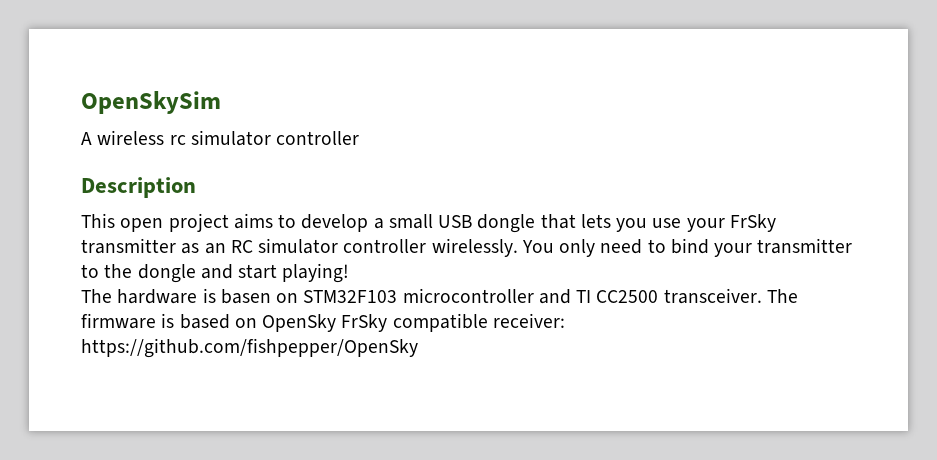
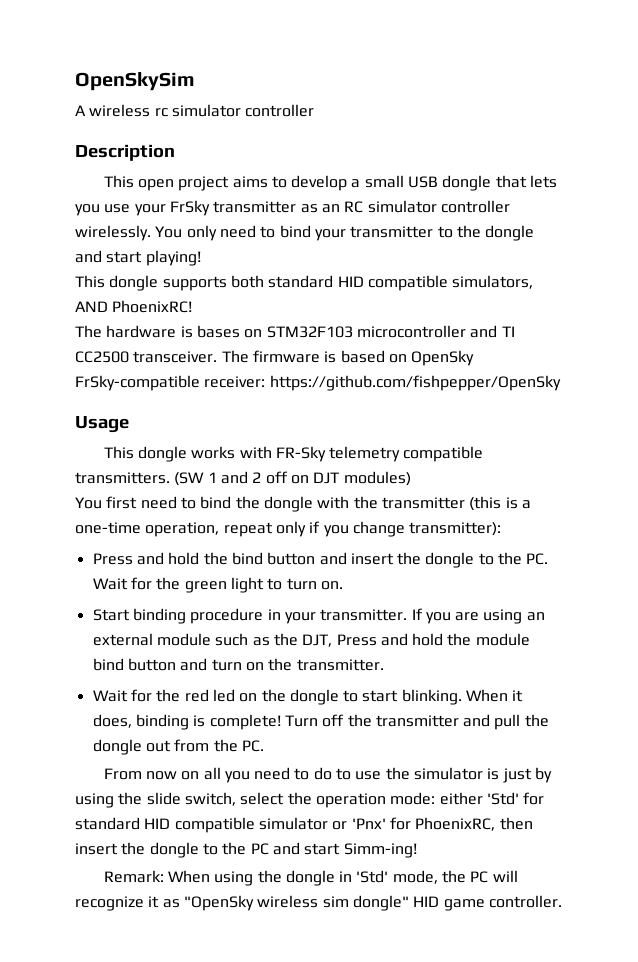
+ This dongle supports both standard HID compatible simulators, AND PhoenixRC!
- The hardware is basen on STM32F103 microcontroller and TI CC2500 transceiver.
+ The hardware is bases on STM32F103 microcontroller and TI CC2500 transceiver.
- The firmware is based on OpenSky FrSky compatible receiver: https://github.com/fishpepper/OpenSky
+ The firmware is based on OpenSky FrSky-compatible receiver: https://github.com/fishpepper/OpenSky
+ Usage
+ This dongle works with FR-Sky telemetry compatible transmitters. (SW 1 and 2 off on DJT modules)
+ You first need to bind the dongle with the transmitter (this is a one-time operation, repeat only if you change transmitter):
+ Press and hold the bind button and insert the dongle to the PC. Wait for the green light to turn on.
+ Start binding procedure in your transmitter. If you are using an external module such as the DJT, Press and hold the module bind button and turn on the transmitter.
+ Wait for the red led on the dongle to start blinking. When it does, binding is complete! Turn off the transmitter and pull the dongle out from the PC.
+ From now on all you need to do to use the simulator is just by using the slide switch, select the operation mode: either 'Std' for standard HID compatible simulator or 'Pnx' for PhoenixRC, then insert the dongle to the PC and start Simm-ing!
+ Remark: When using the dongle in 'Std' mode, the PC will recognize it as "OpenSky wireless sim dongle" HID game controller.

